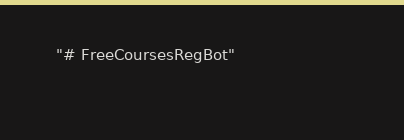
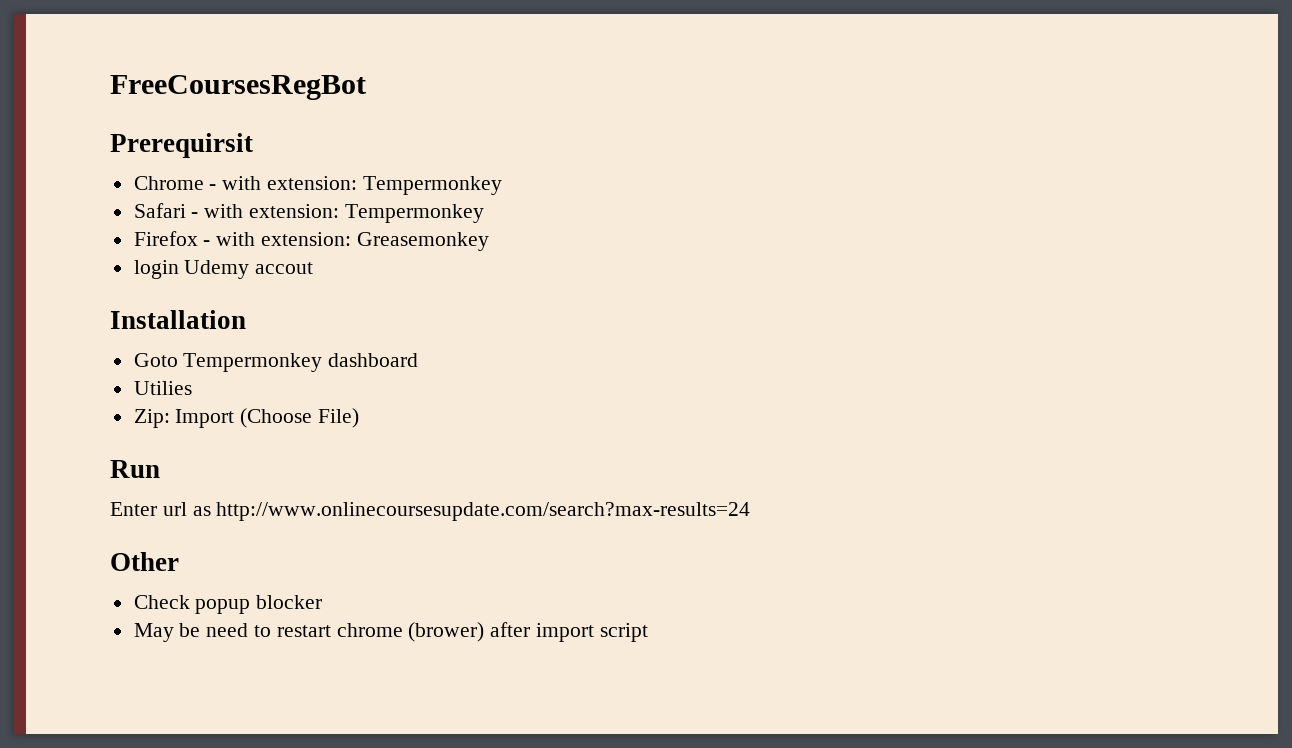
- "# FreeCoursesRegBot"
+ FreeCoursesRegBot
+ Prerequirsit
+ Chrome - with extension: Tempermonkey
+ Safari - with extension: Tempermonkey
+ Firefox - with extension: Greasemonkey
+ login Udemy accout
+ Installation
+ Goto Tempermonkey dashboard
+ Utilies
+ Zip: Import (Choose File)
+ Run
+ Enter url as http://www.onlinecoursesupdate.com/search?max-results=24
+ Other
+ Check popup blocker
+ May be need to restart chrome (brower) after import script

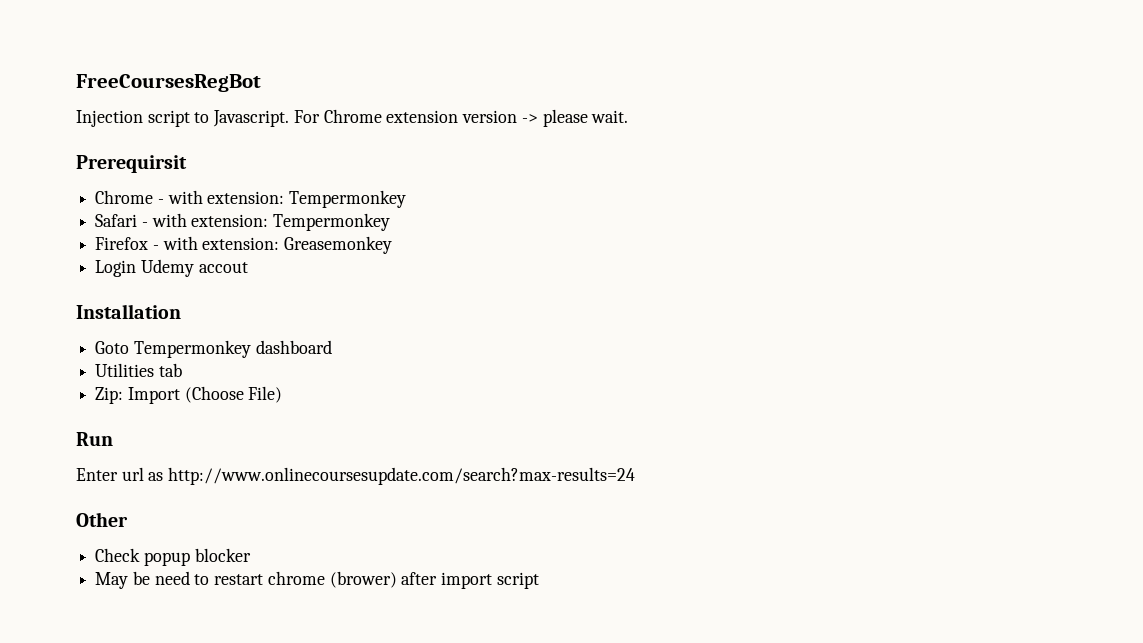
+ Injection script to Javascript. For Chrome extension version -> please wait.
- login Udemy accout
+ Login Udemy accout
- Utilies
+ Utilities tab

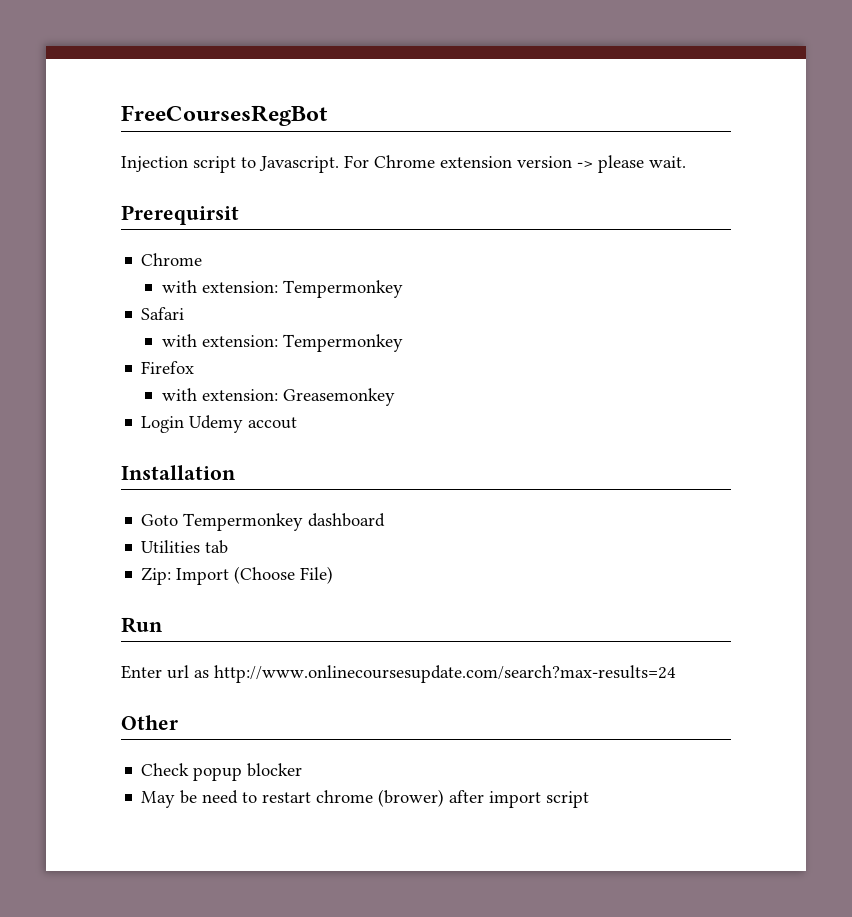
  Prerequirsit
- Chrome - with extension: Tempermonkey
+ Chrome
+ with extension: Tempermonkey
- Safari - with extension: Tempermonkey
+ Safari
+ with extension: Tempermonkey
- Firefox - with extension: Greasemonkey
+ Firefox
+ with extension: Greasemonkey

